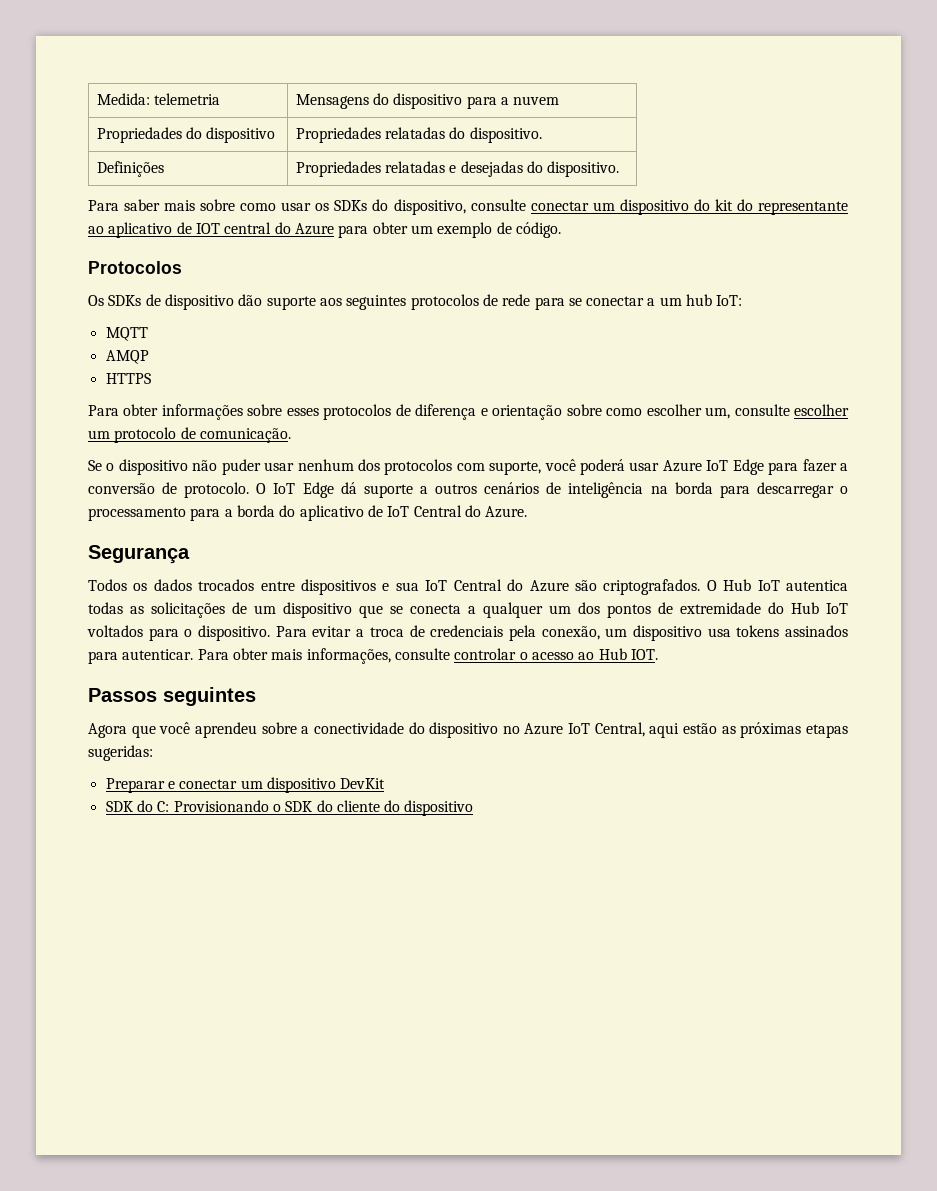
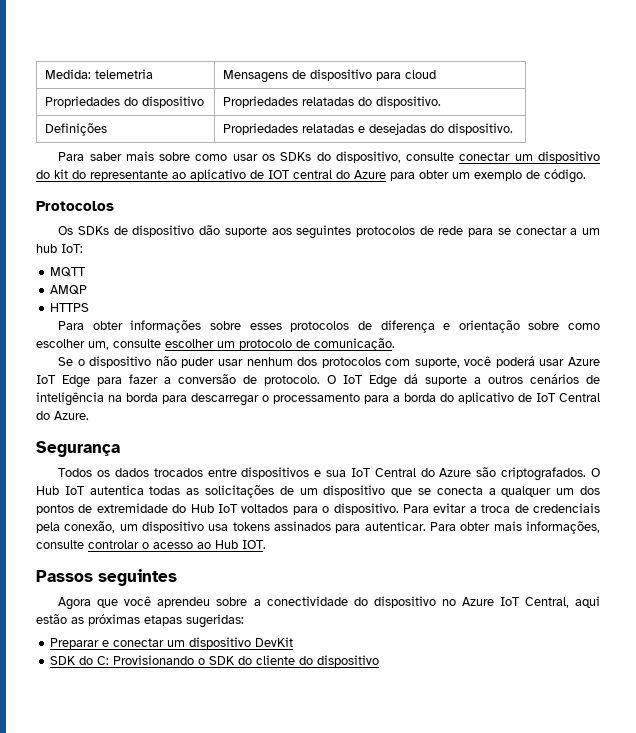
- Medida: telemetria | Mensagens do dispositivo para a nuvem
+ Medida: telemetria | Mensagens de dispositivo para cloud

